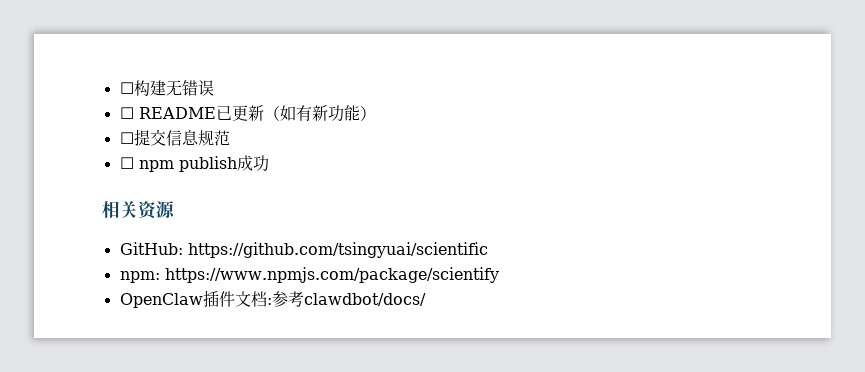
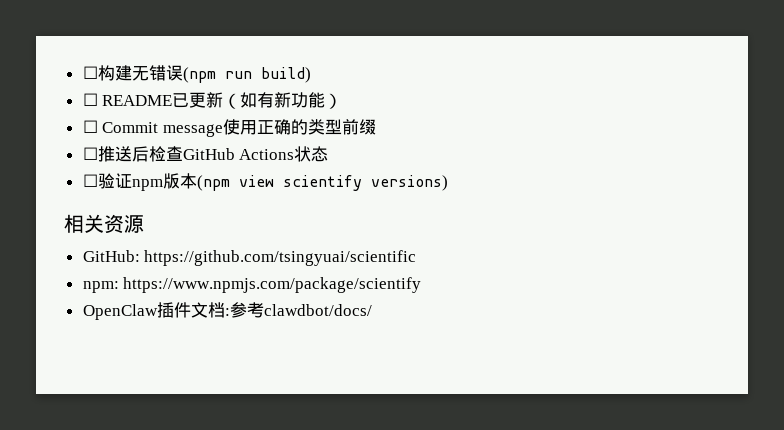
- ☐构建无错误
+ ☐构建无错误(npm run build)
- ☐提交信息规范
- ☐ npm publish成功
+ ☐ Commit message使用正确的类型前缀
+ ☐推送后检查GitHub Actions状态
+ ☐验证npm版本(npm view scientify versions)

